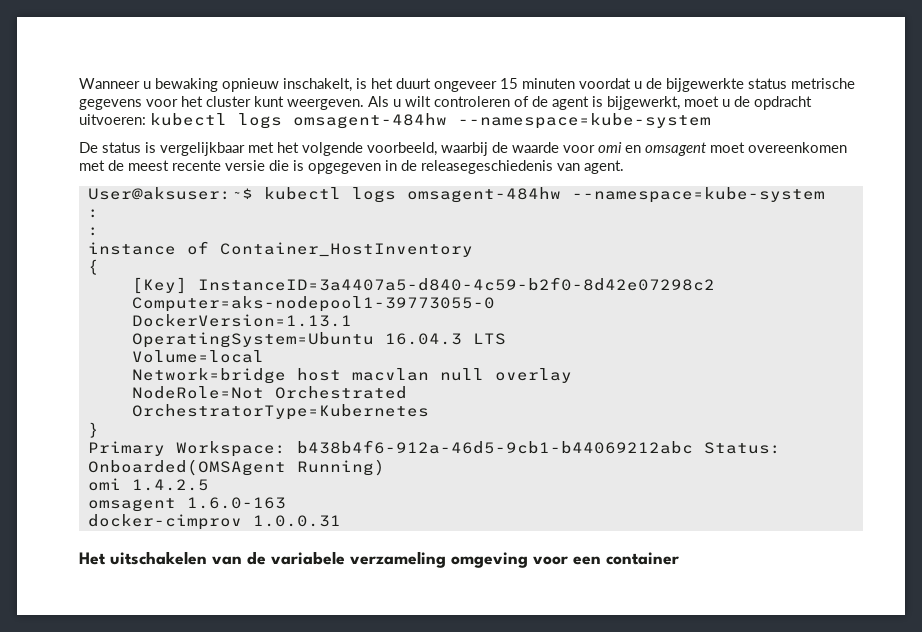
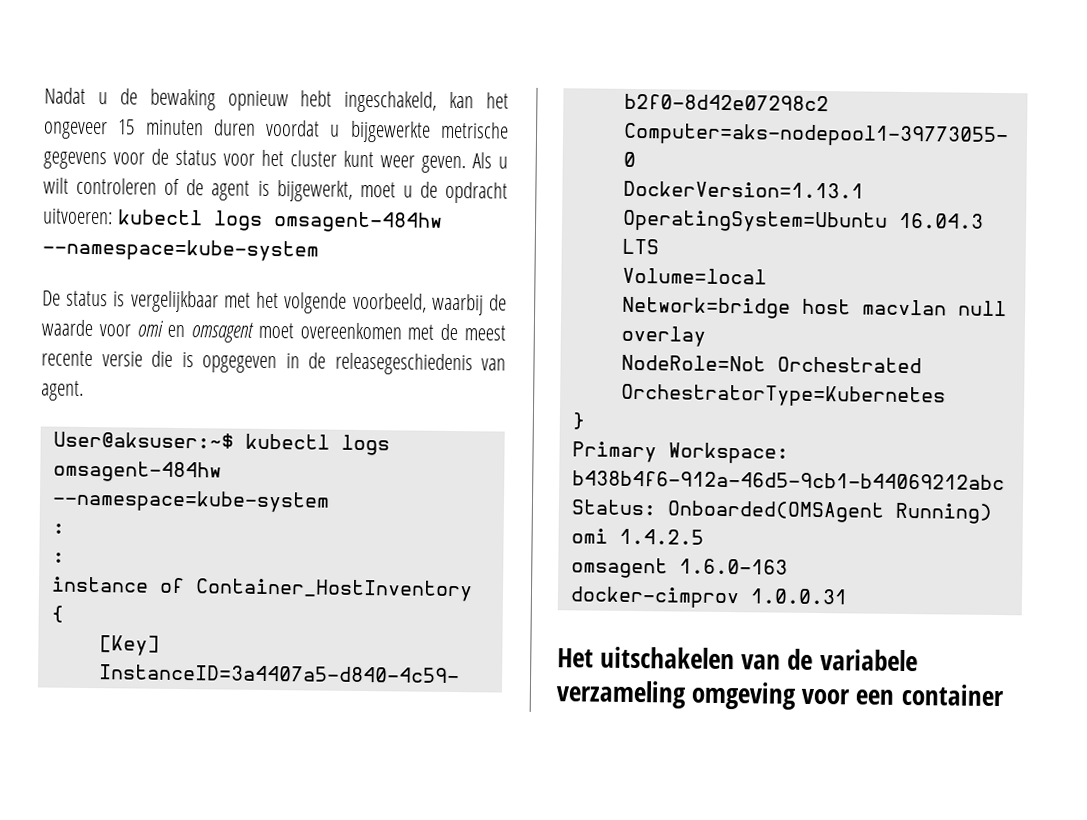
- Wanneer u bewaking opnieuw inschakelt, is het duurt ongeveer 15 minuten voordat u de bijgewerkte status metrische gegevens voor het cluster kunt weergeven.
+ Nadat u de bewaking opnieuw hebt ingeschakeld, kan het ongeveer 15 minuten duren voordat u bijgewerkte metrische gegevens voor de status voor het cluster kunt weer geven.

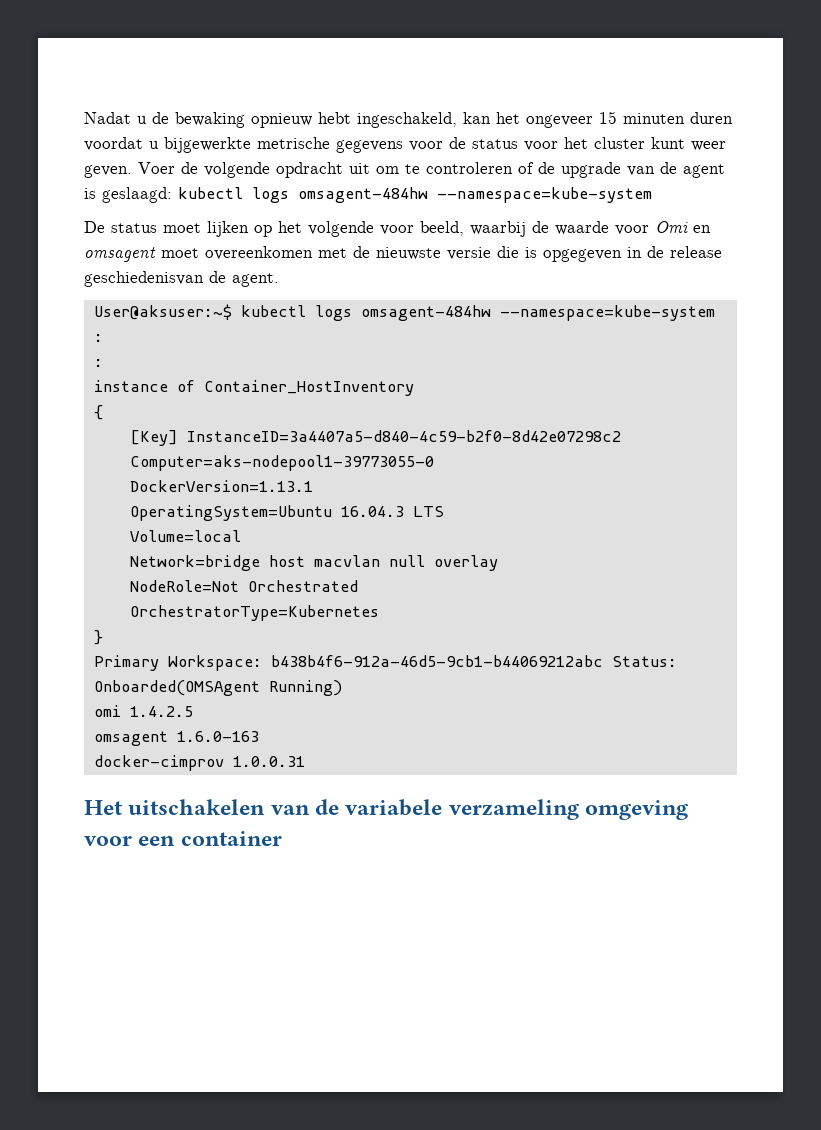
- Als u wilt controleren of de agent is bijgewerkt, moet u de opdracht uitvoeren: kubectl logs omsagent-484hw --namespace=kube-system
+ Voer de volgende opdracht uit om te controleren of de upgrade van de agent is geslaagd: kubectl logs omsagent-484hw --namespace=kube-system
- De status is vergelijkbaar met het volgende voorbeeld, waarbij de waarde voor omi en omsagent moet overeenkomen met de meest recente versie die is opgegeven in de releasegeschiedenis van agent.
+ De status moet lijken op het volgende voor beeld, waarbij de waarde voor Omi en omsagent moet overeenkomen met de nieuwste versie die is opgegeven in de release geschiedenisvan de agent.

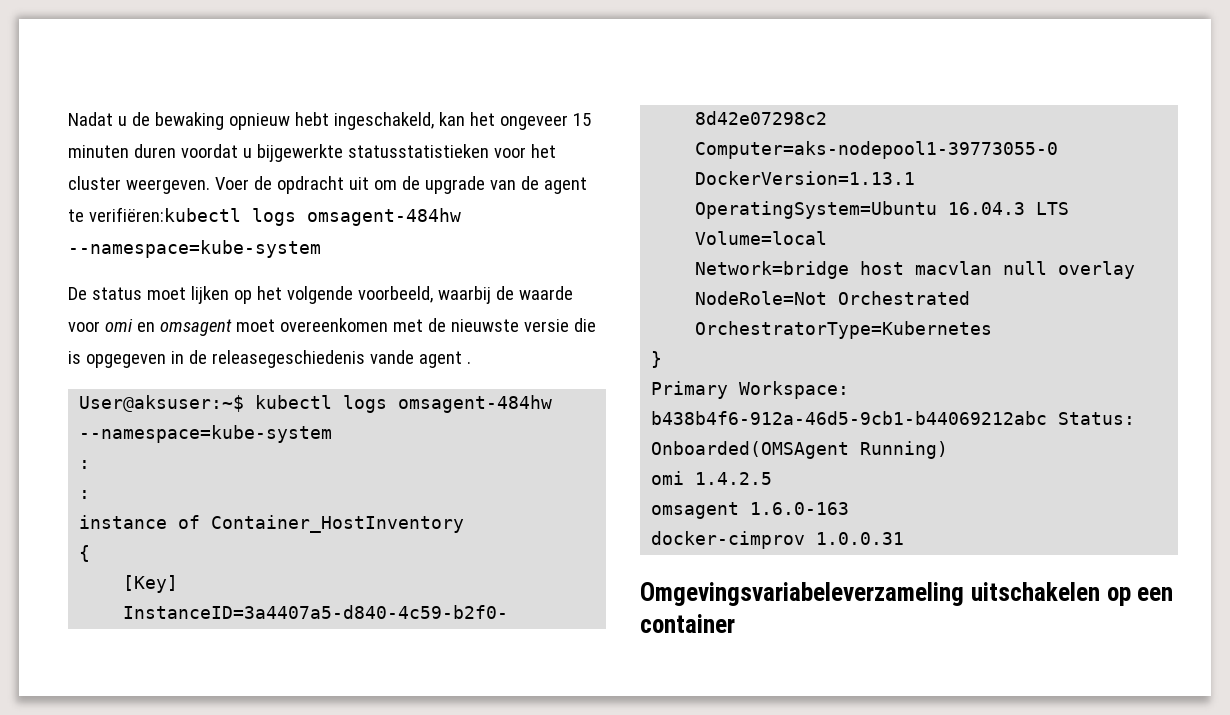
- Nadat u de bewaking opnieuw hebt ingeschakeld, kan het ongeveer 15 minuten duren voordat u bijgewerkte metrische gegevens voor de status voor het cluster kunt weer geven.
+ Nadat u de bewaking opnieuw hebt ingeschakeld, kan het ongeveer 15 minuten duren voordat u bijgewerkte statusstatistieken voor het cluster weergeven.
- Voer de volgende opdracht uit om te controleren of de upgrade van de agent is geslaagd: kubectl logs omsagent-484hw --namespace=kube-system
+ Voer de opdracht uit om de upgrade van de agent te verifiëren:kubectl logs omsagent-484hw --namespace=kube-system
- De status moet lijken op het volgende voor beeld, waarbij de waarde voor Omi en omsagent moet overeenkomen met de nieuwste versie die is opgegeven in de release geschiedenisvan de agent.
+ De status moet lijken op het volgende voorbeeld, waarbij de waarde voor omi en omsagent moet overeenkomen met de nieuwste versie die is opgegeven in de releasegeschiedenis vande agent .
- Het uitschakelen van de variabele verzameling omgeving voor een container
+ Omgevingsvariabeleverzameling uitschakelen op een container

